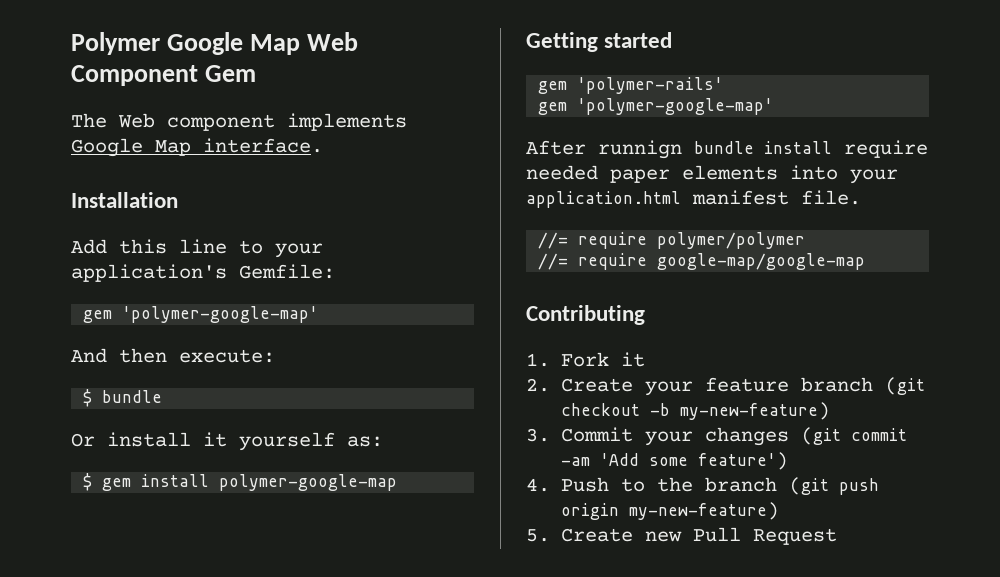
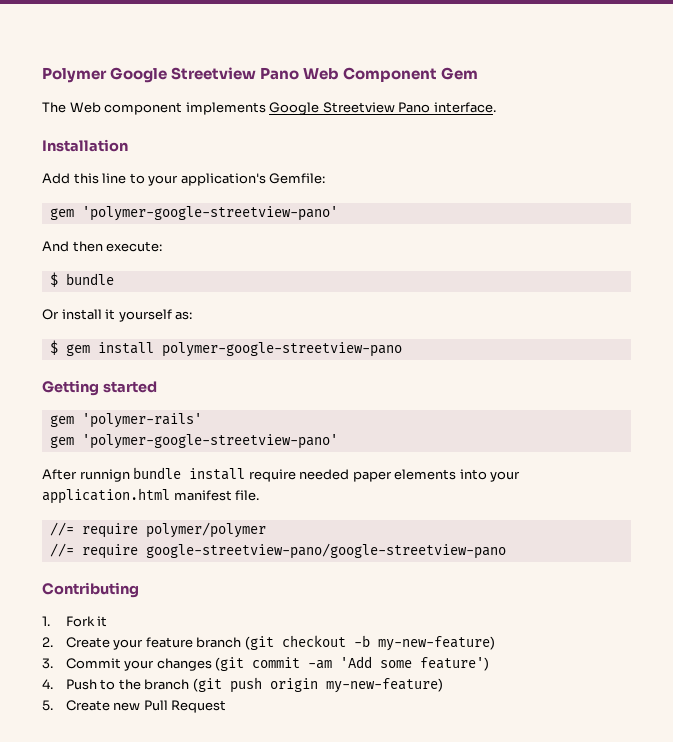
- Polymer Google Map Web Component Gem
+ Polymer Google Streetview Pano Web Component Gem
- The Web component implements Google Map interface.
+ The Web component implements Google Streetview Pano interface.
  Add this line to your application's Gemfile:
- gem 'polymer-google-map'
+ gem 'polymer-google-streetview-pano'
- $ gem install polymer-google-map
+ $ gem install polymer-google-streetview-pano
  gem 'polymer-rails'
- gem 'polymer-google-map'
+ gem 'polymer-google-streetview-pano'
- //= require google-map/google-map
+ //= require google-streetview-pano/google-streetview-pano

